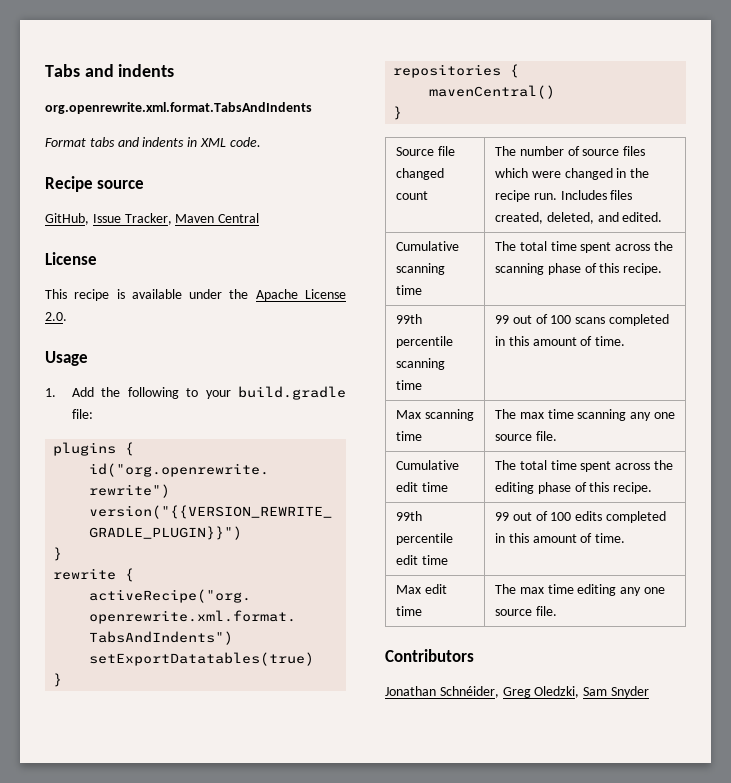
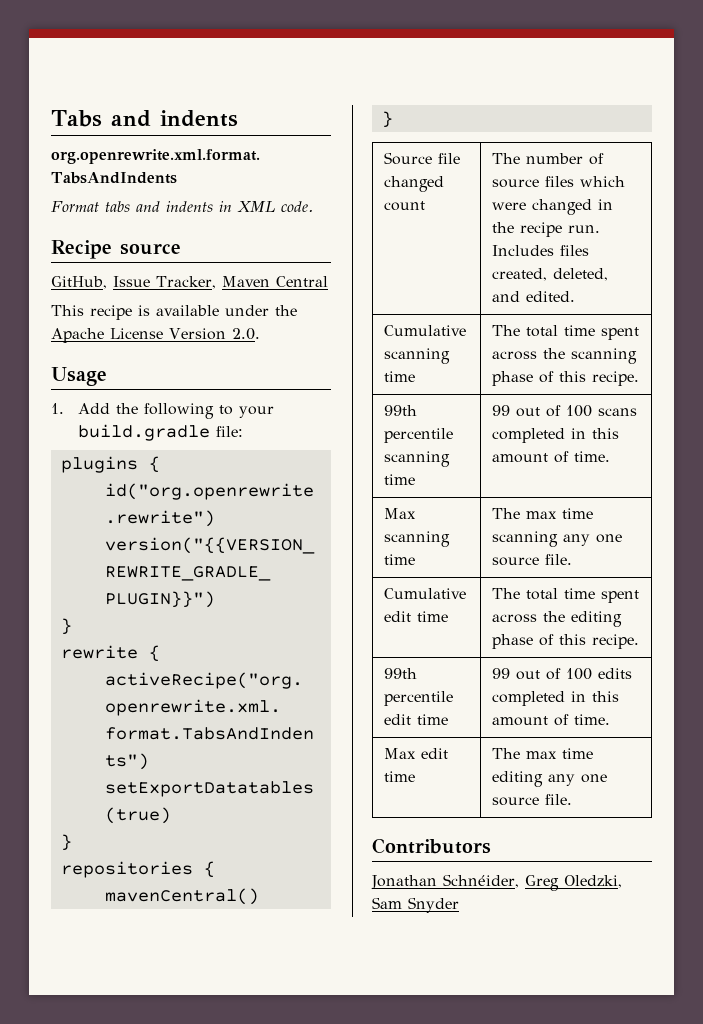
  GitHub, Issue Tracker, Maven Central
- License
- This recipe is available under the Apache License 2.0.
+ This recipe is available under the Apache License Version 2.0.

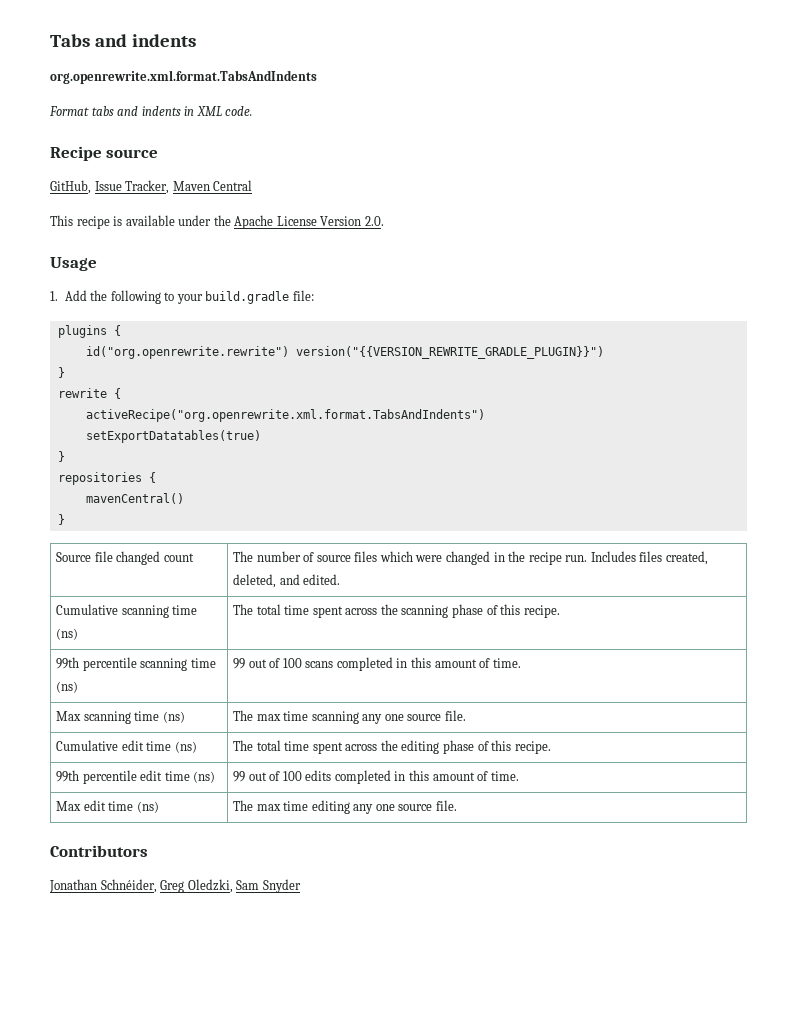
- Cumulative scanning time | The total time spent across the scanning phase of this recipe.
+ Cumulative scanning time (ns) | The total time spent across the scanning phase of this recipe.
- 99th percentile scanning time | 99 out of 100 scans completed in this amount of time.
+ 99th percentile scanning time (ns) | 99 out of 100 scans completed in this amount of time.
- Max scanning time | The max time scanning any one source file.
+ Max scanning time (ns) | The max time scanning any one source file.
- Cumulative edit time | The total time spent across the editing phase of this recipe.
+ Cumulative edit time (ns) | The total time spent across the editing phase of this recipe.
- 99th percentile edit time | 99 out of 100 edits completed in this amount of time.
+ 99th percentile edit time (ns) | 99 out of 100 edits completed in this amount of time.
- Max edit time | The max time editing any one source file.
+ Max edit time (ns) | The max time editing any one source file.

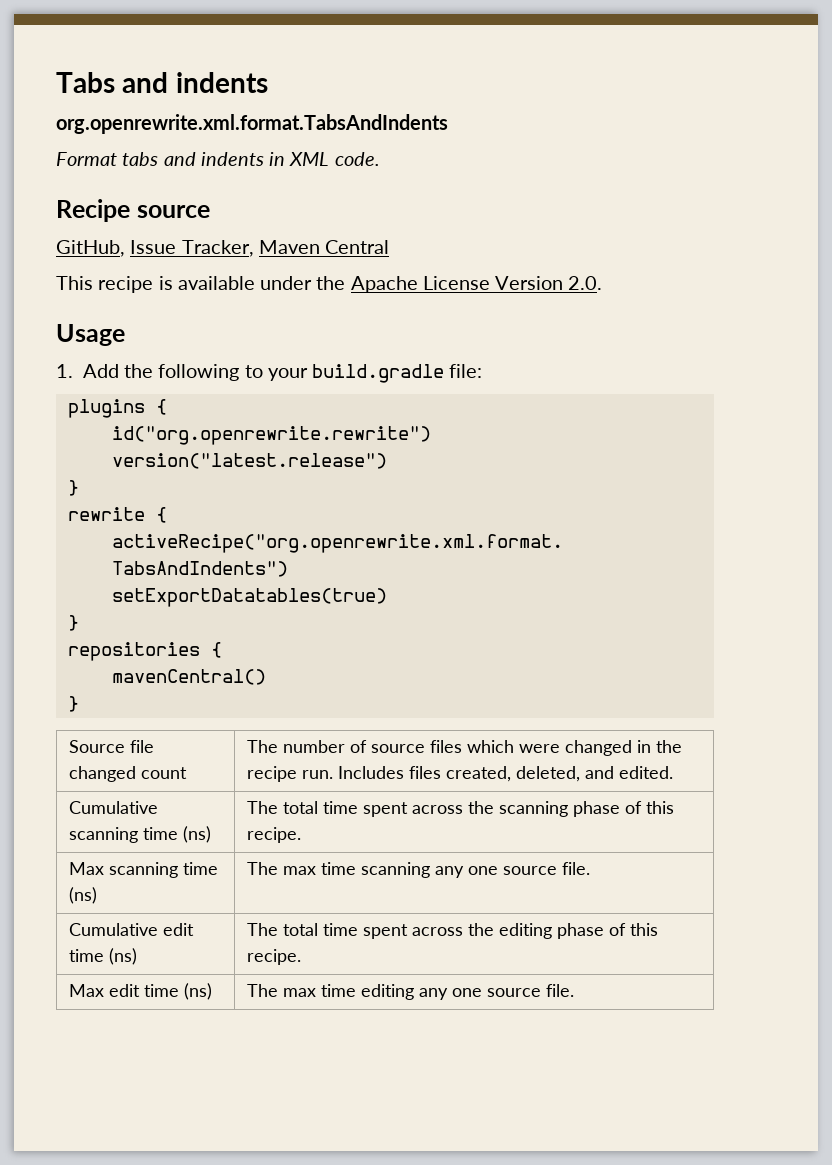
- id("org.openrewrite.rewrite") version("{{VERSION_REWRITE_GRADLE_PLUGIN}}")
+ id("org.openrewrite.rewrite") version("latest.release")
- 99th percentile scanning time (ns) | 99 out of 100 scans completed in this amount of time.
- 99th percentile edit time (ns) | 99 out of 100 edits completed in this amount of time.
- Contributors
- Jonathan Schnéider, Greg Oledzki, Sam Snyder

